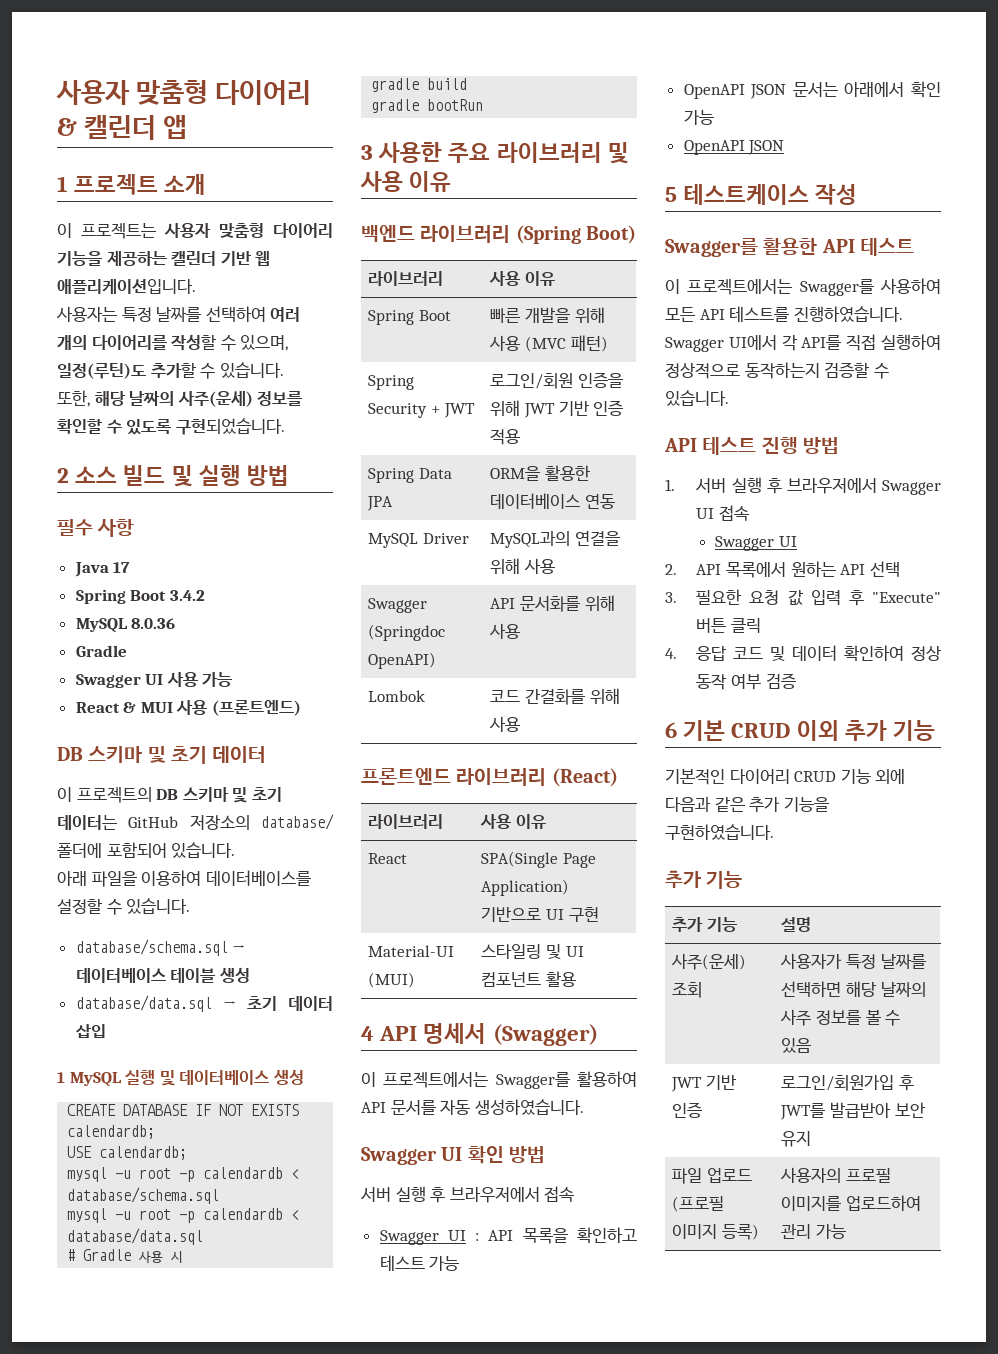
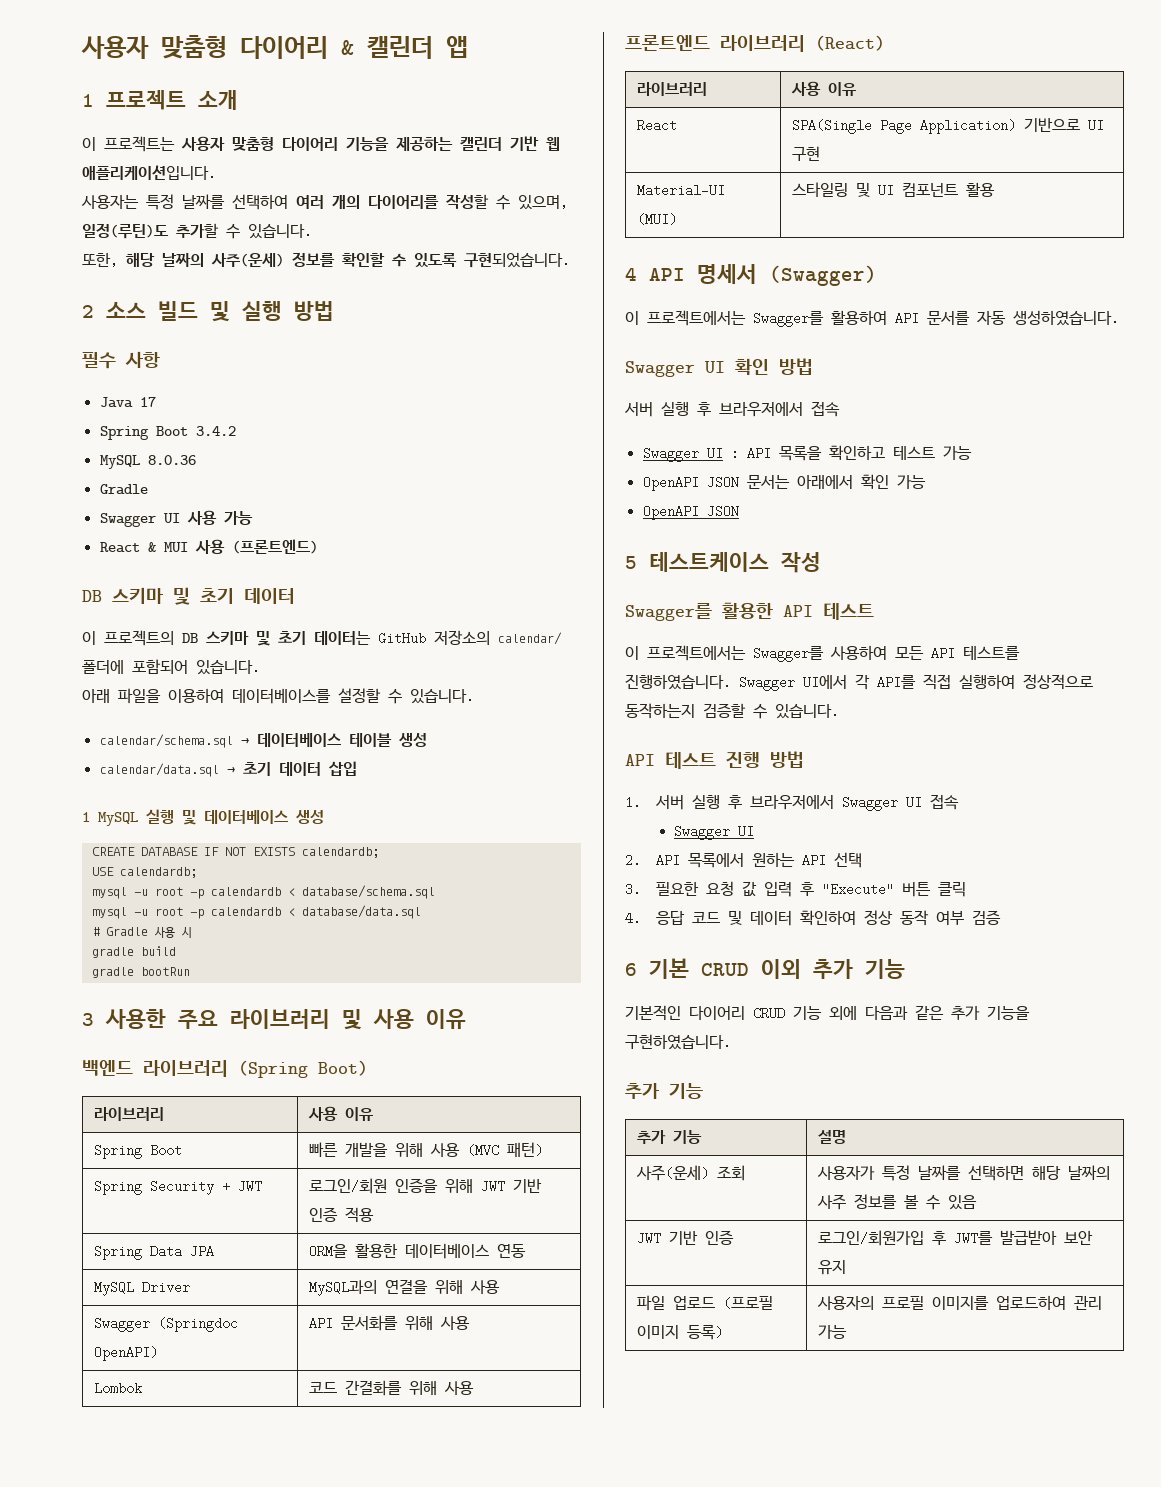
- 이 프로젝트의 DB 스키마 및 초기 데이터는 GitHub 저장소의 database/ 폴더에 포함되어 있습니다.
+ 이 프로젝트의 DB 스키마 및 초기 데이터는 GitHub 저장소의 calendar/ 폴더에 포함되어 있습니다.
- database/schema.sql → 데이터베이스 테이블 생성
+ calendar/schema.sql → 데이터베이스 테이블 생성
- database/data.sql → 초기 데이터 삽입
+ calendar/data.sql → 초기 데이터 삽입

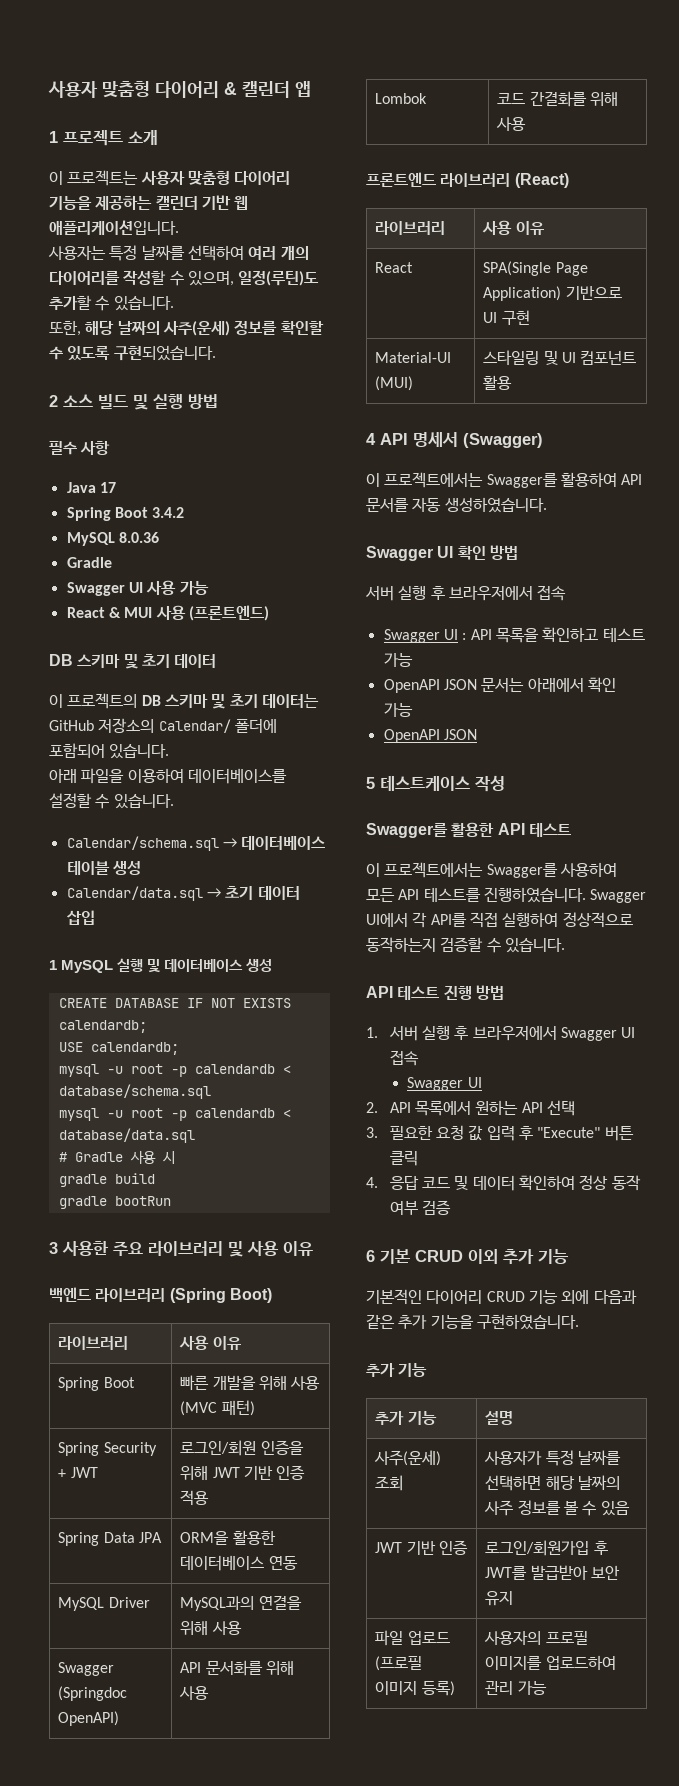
- 이 프로젝트의 DB 스키마 및 초기 데이터는 GitHub 저장소의 calendar/ 폴더에 포함되어 있습니다.
+ 이 프로젝트의 DB 스키마 및 초기 데이터는 GitHub 저장소의 Calendar/ 폴더에 포함되어 있습니다.
- calendar/schema.sql → 데이터베이스 테이블 생성
+ Calendar/schema.sql → 데이터베이스 테이블 생성
- calendar/data.sql → 초기 데이터 삽입
+ Calendar/data.sql → 초기 데이터 삽입

